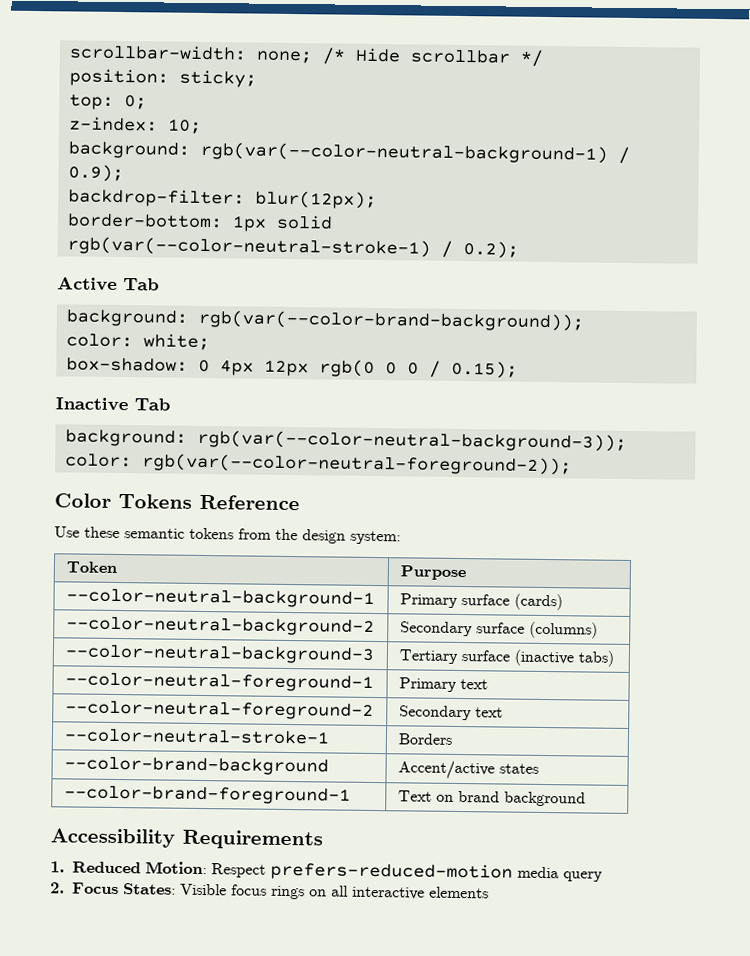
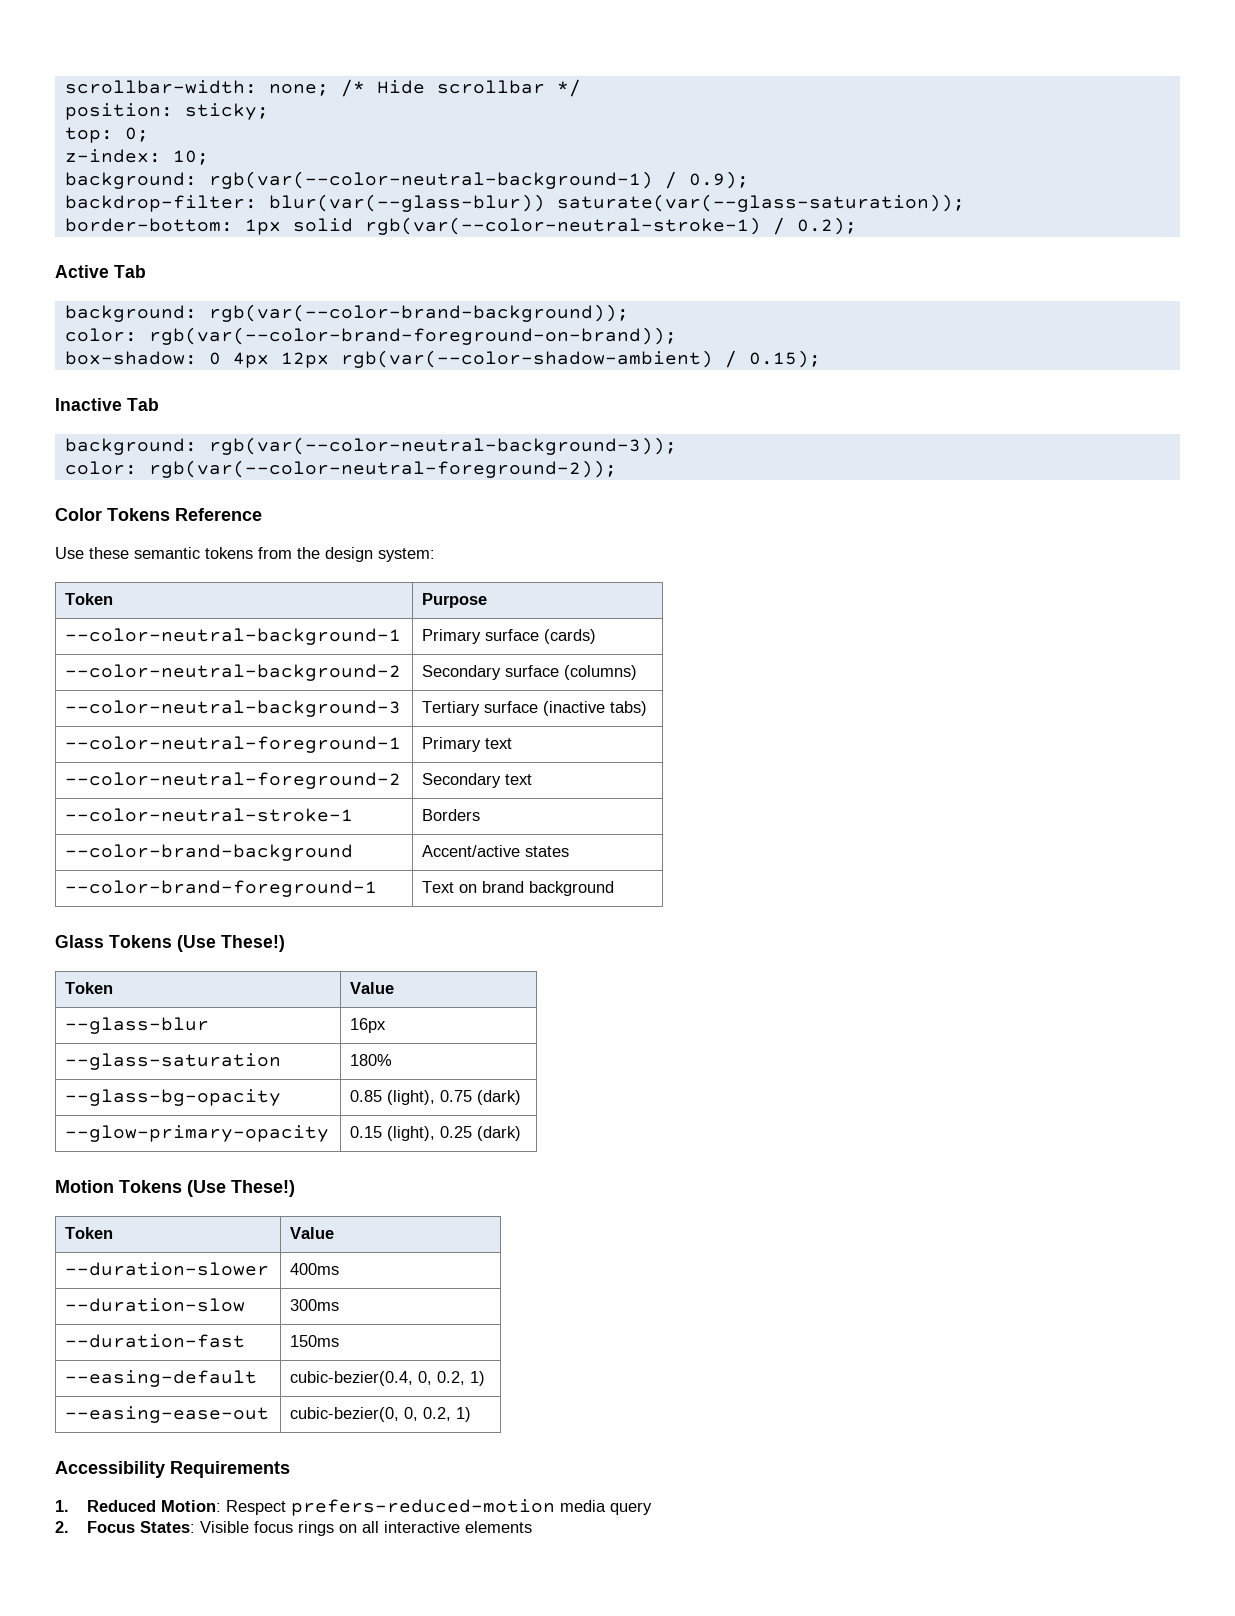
- backdrop-filter: blur(12px);
+ backdrop-filter: blur(var(--glass-blur)) saturate(var(--glass-saturation));
- color: white;
+ color: rgb(var(--color-brand-foreground-on-brand));
- box-shadow: 0 4px 12px rgb(0 0 0 / 0.15);
+ box-shadow: 0 4px 12px rgb(var(--color-shadow-ambient) / 0.15);
+ Glass Tokens (Use These!)
+ Token | Value
+ --glass-blur | 16px
+ --glass-saturation | 180%
+ --glass-bg-opacity | 0.85 (light), 0.75 (dark)
+ --glow-primary-opacity | 0.15 (light), 0.25 (dark)
+ Motion Tokens (Use These!)
+ Token | Value
+ --duration-slower | 400ms
+ --duration-slow | 300ms
+ --duration-fast | 150ms
+ --easing-default | cubic-bezier(0.4, 0, 0.2, 1)
+ --easing-ease-out | cubic-bezier(0, 0, 0.2, 1)

